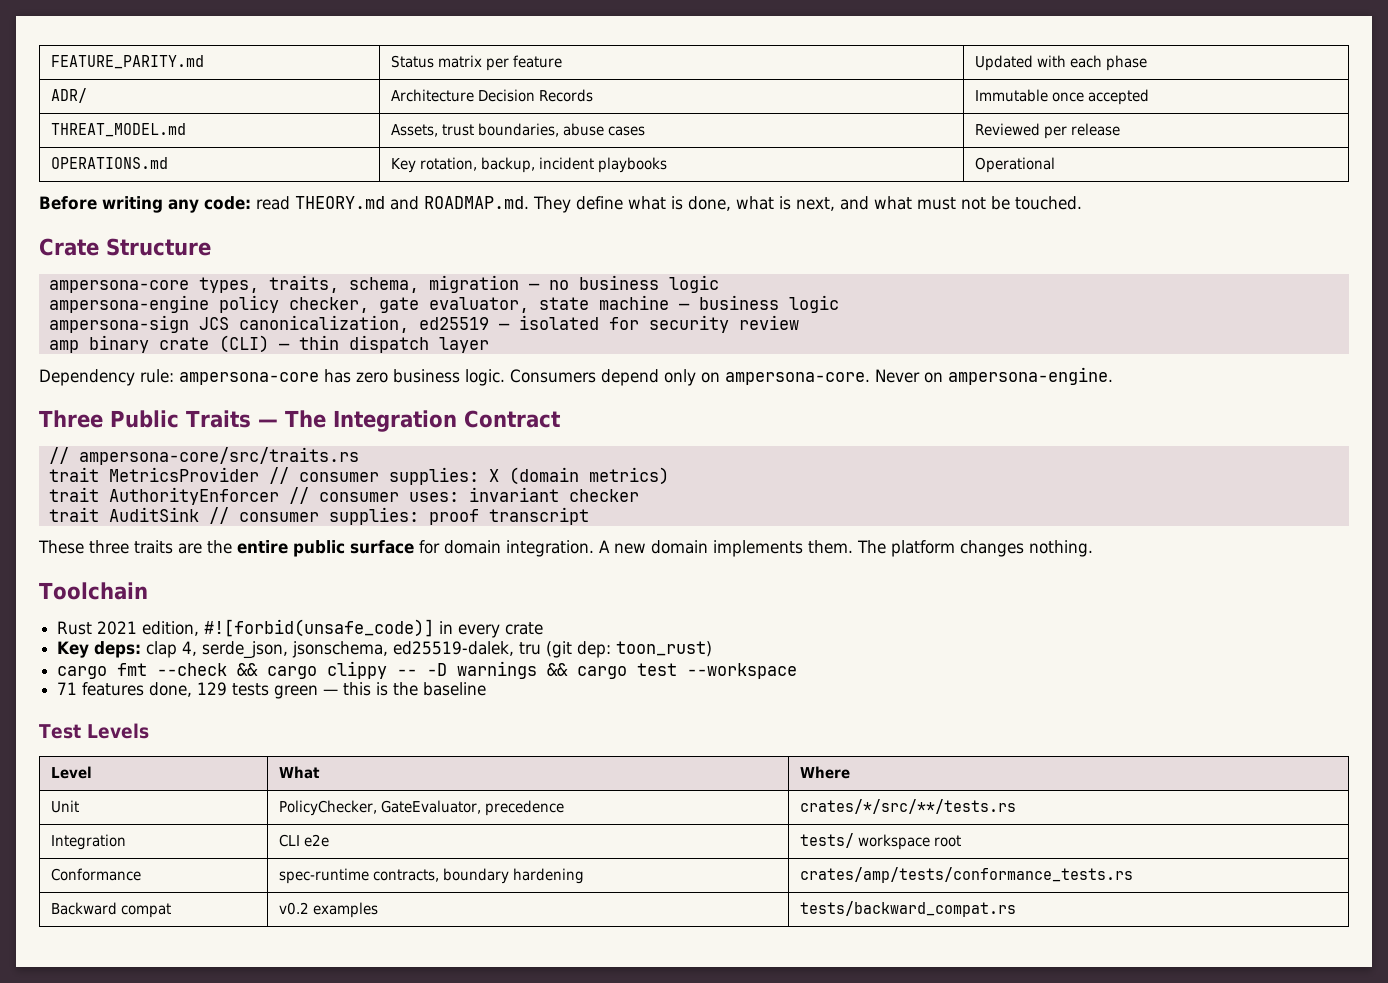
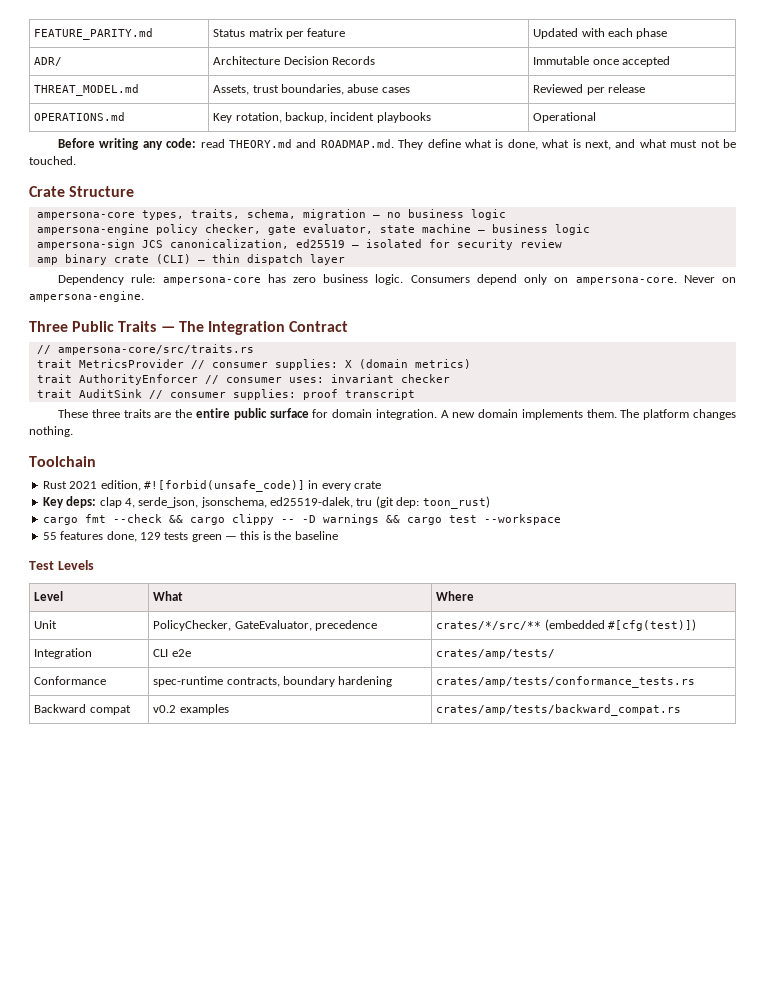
- 71 features done, 129 tests green — this is the baseline
+ 55 features done, 129 tests green — this is the baseline
- Unit | PolicyChecker, GateEvaluator, precedence | crates/*/src/**/tests.rs
+ Unit | PolicyChecker, GateEvaluator, precedence | crates/*/src/** (embedded #[cfg(test)])
- Integration | CLI e2e | tests/ workspace root
+ Integration | CLI e2e | crates/amp/tests/
- Backward compat | v0.2 examples | tests/backward_compat.rs
+ Backward compat | v0.2 examples | crates/amp/tests/backward_compat.rs

